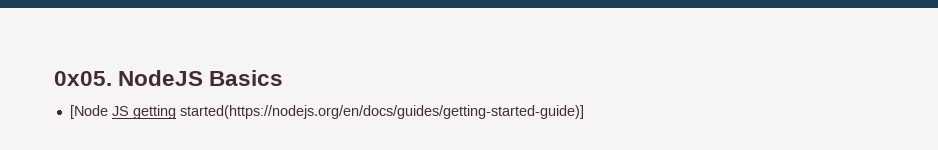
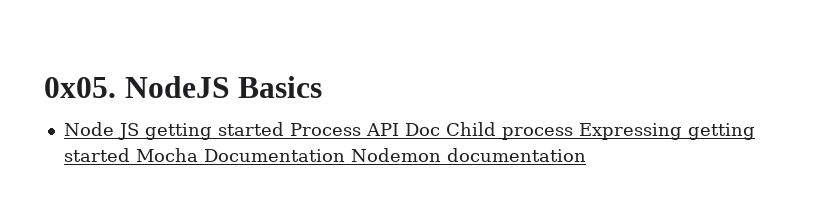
- [Node JS getting started(https://nodejs.org/en/docs/guides/getting-started-guide)]
+ Node JS getting started Process API Doc Child process Expressing getting started Mocha Documentation Nodemon documentation

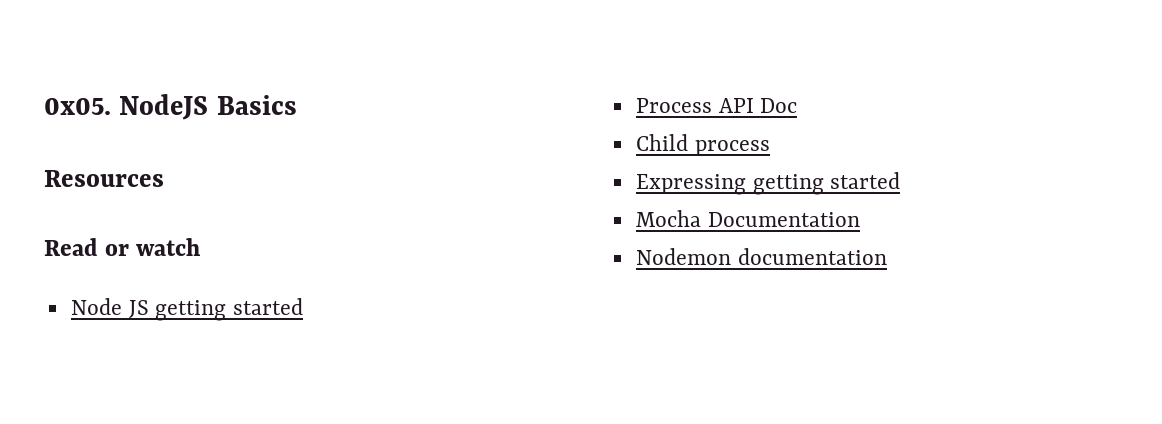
+ Resources
+ Read or watch
- Node JS getting started Process API Doc Child process Expressing getting started Mocha Documentation Nodemon documentation
+ Node JS getting started
+ Process API Doc
+ Child process
+ Expressing getting started
+ Mocha Documentation
+ Nodemon documentation

